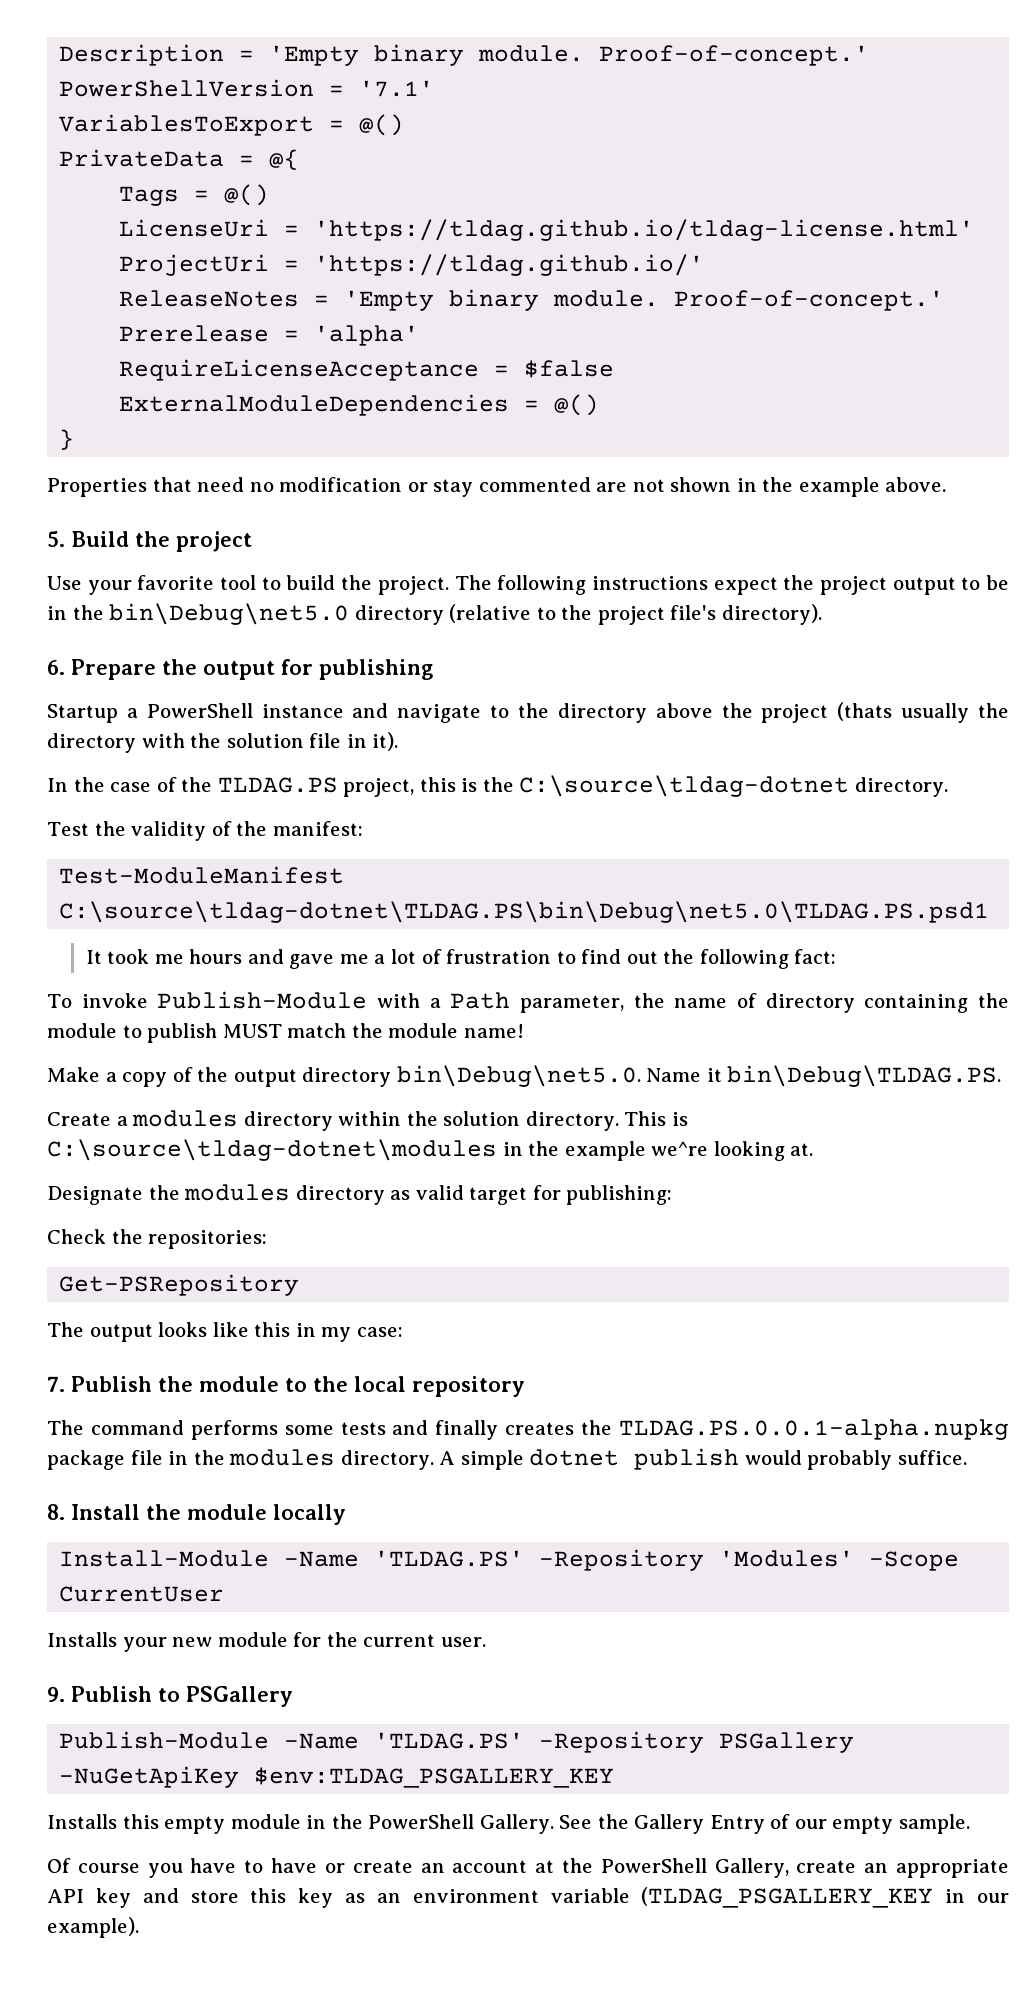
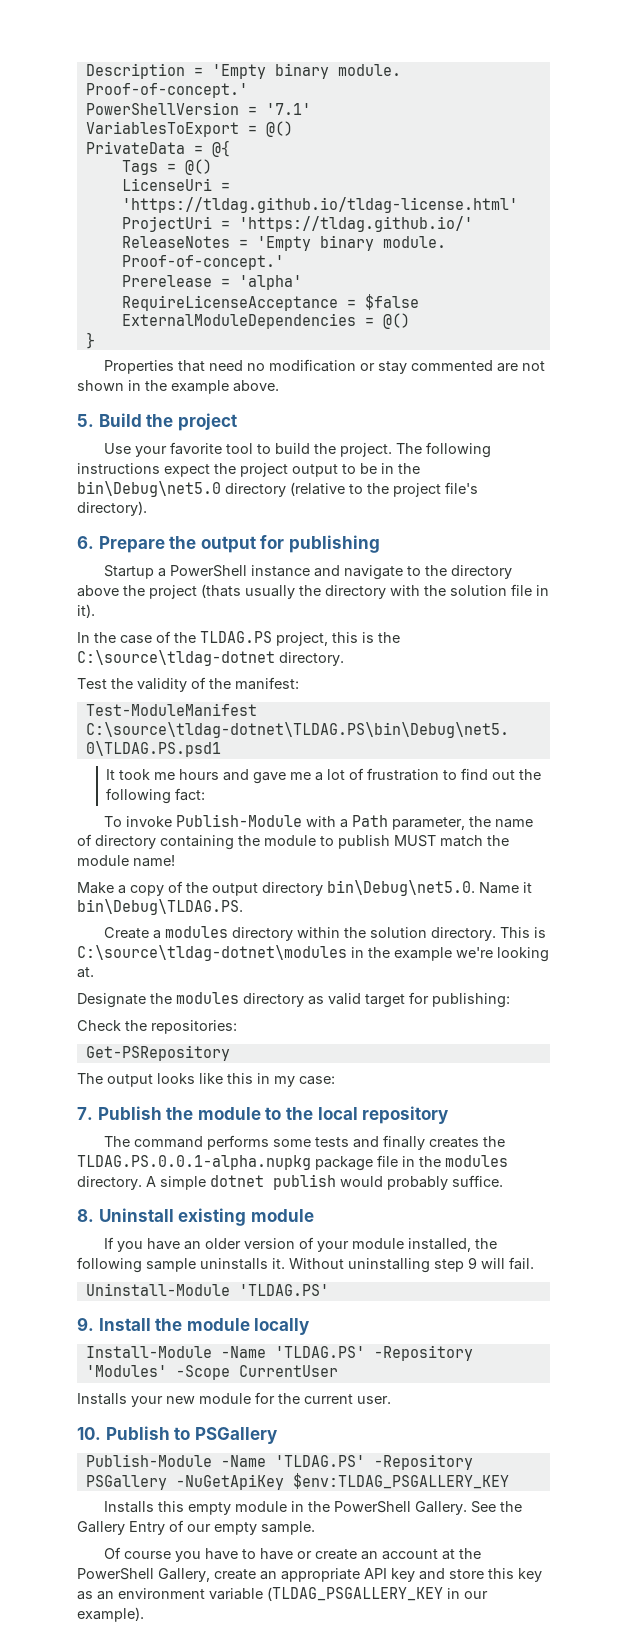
- This is C:\source\tldag-dotnet\modules in the example we^re looking at.
+ This is C:\source\tldag-dotnet\modules in the example we're looking at.
- 8. Install the module locally
+ 8. Uninstall existing module
+ If you have an older version of your module installed, the following sample uninstalls it. Without uninstalling step 9 will fail.
+ Uninstall-Module 'TLDAG.PS'
+ 9. Install the module locally
- 9. Publish to PSGallery
+ 10. Publish to PSGallery

